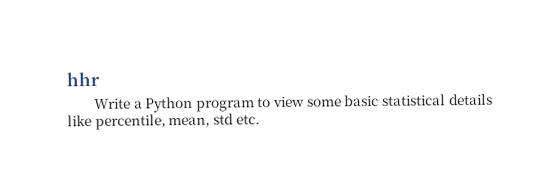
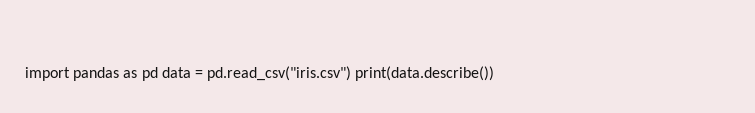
- hhr
- Write a Python program to view some basic statistical details like percentile, mean, std etc.
+ import pandas as pd data = pd.read_csv("iris.csv") print(data.describe())

